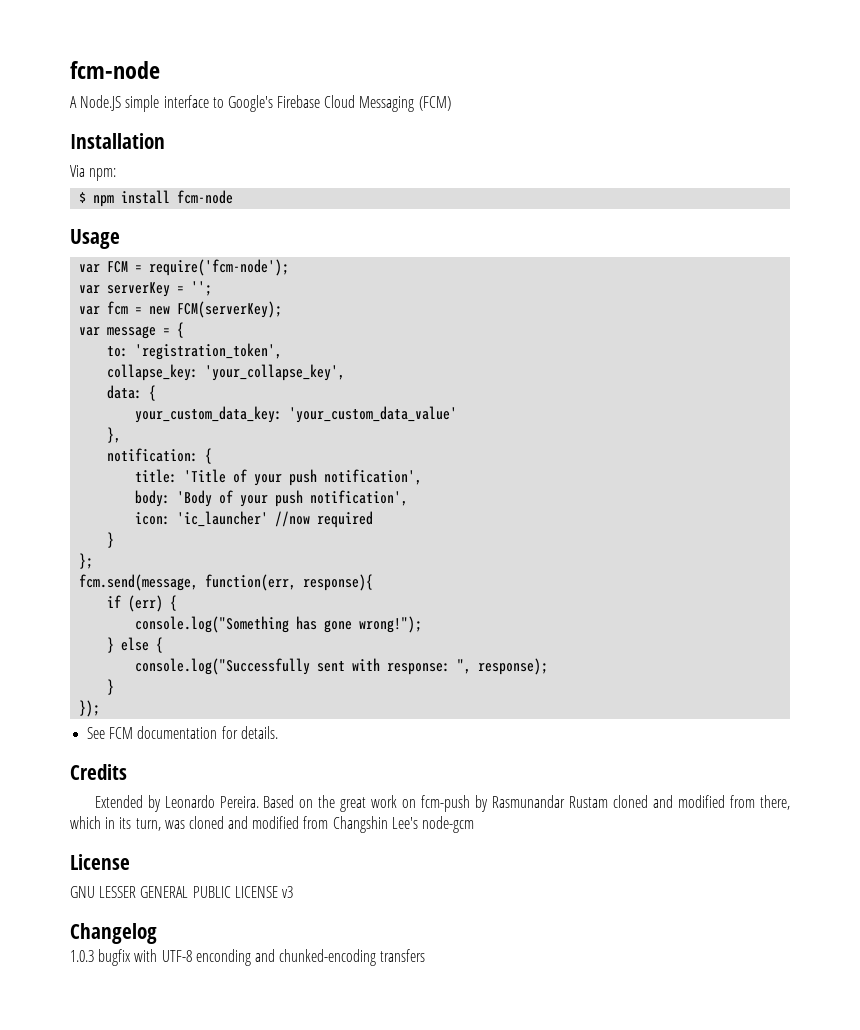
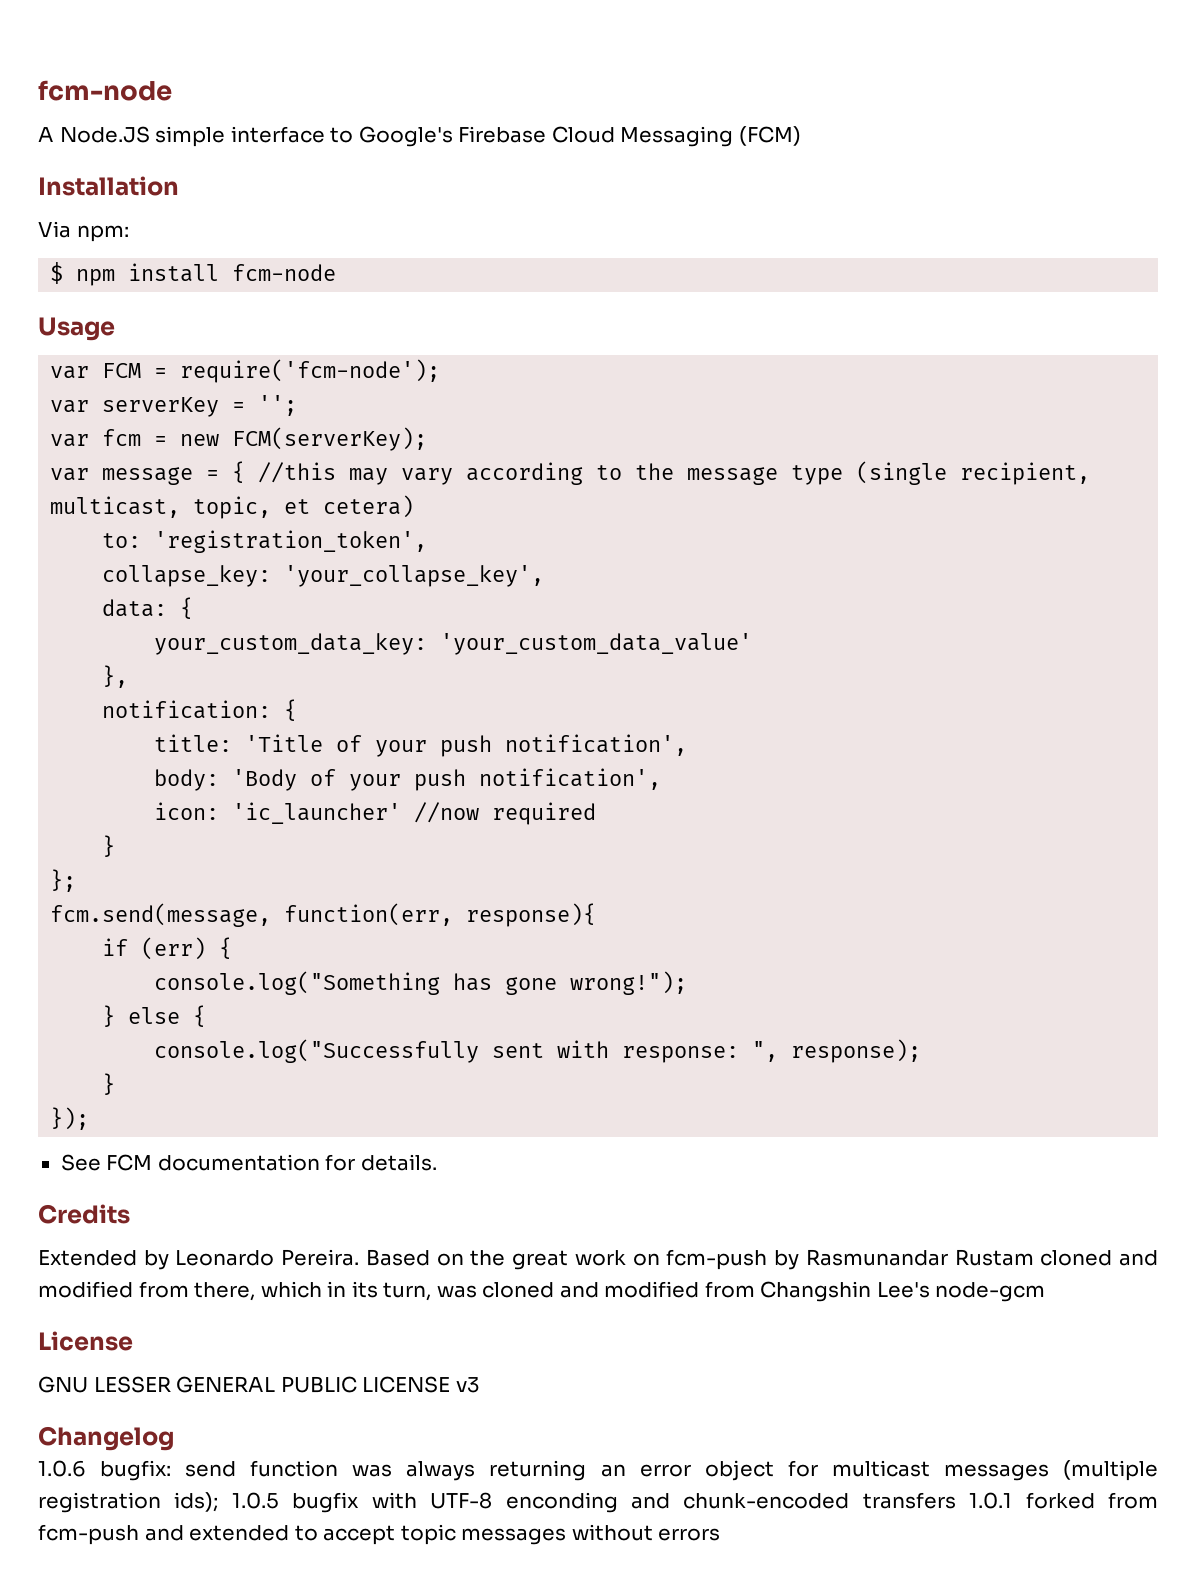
- var message = {
+ var message = { //this may vary according to the message type (single recipient, multicast, topic, et cetera)
- 1.0.3 bugfix with UTF-8 enconding and chunked-encoding transfers
+ 1.0.6 bugfix: send function was always returning an error object for multicast messages (multiple registration ids); 1.0.5 bugfix with UTF-8 enconding and chunk-encoded transfers 1.0.1 forked from fcm-push and extended to accept topic messages without errors

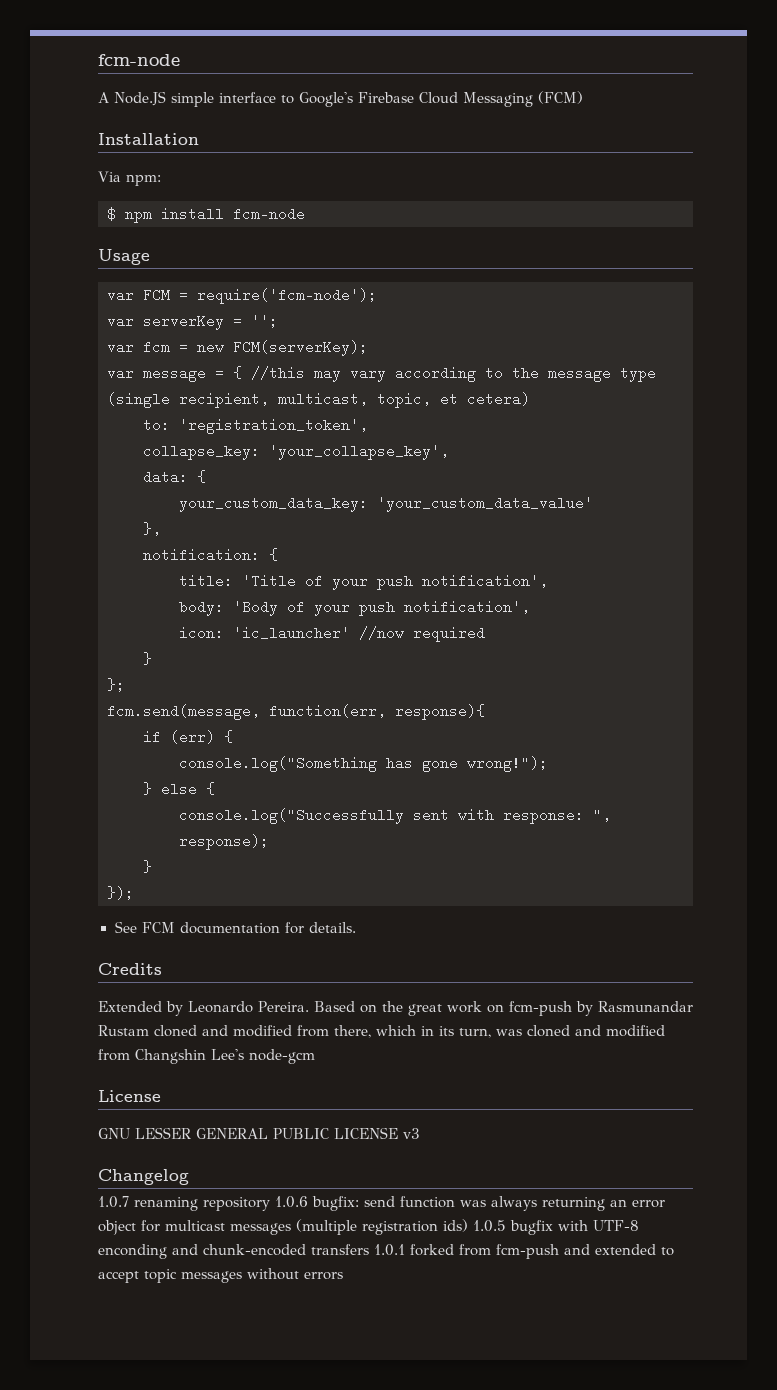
- 1.0.6 bugfix: send function was always returning an error object for multicast messages (multiple registration ids); 1.0.5 bugfix with UTF-8 enconding and chunk-encoded transfers 1.0.1 forked from fcm-push and extended to accept topic messages without errors
+ 1.0.7 renaming repository 1.0.6 bugfix: send function was always returning an error object for multicast messages (multiple registration ids) 1.0.5 bugfix with UTF-8 enconding and chunk-encoded transfers 1.0.1 forked from fcm-push and extended to accept topic messages without errors

